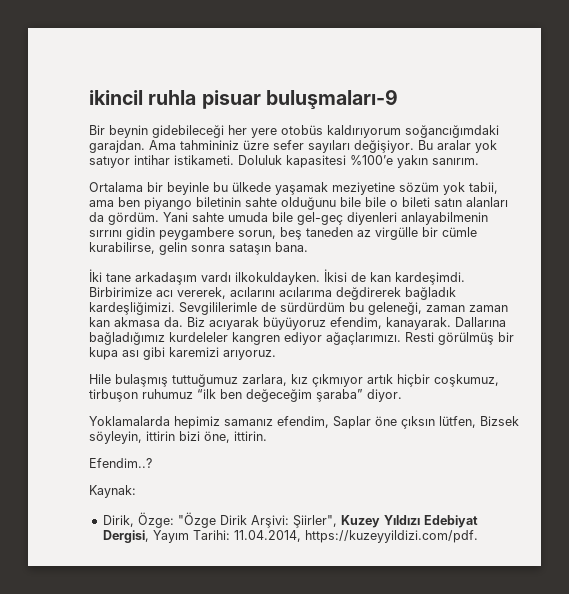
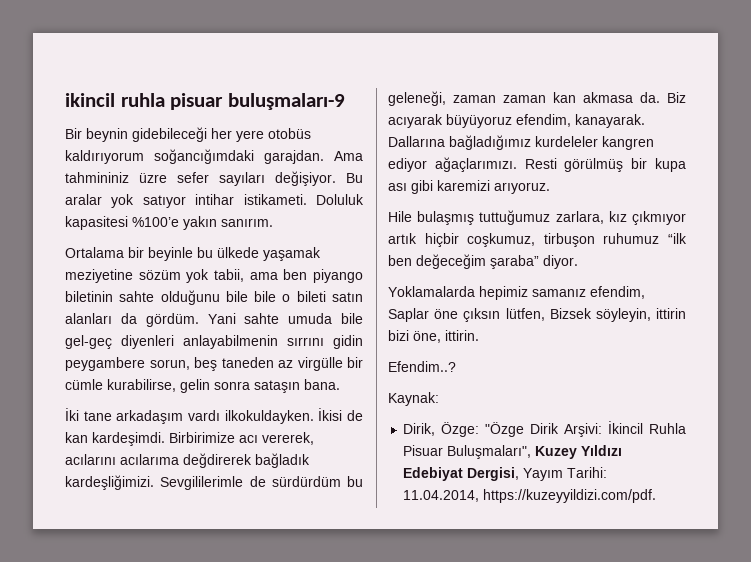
- Dirik, Özge: "Özge Dirik Arşivi: Şiirler", Kuzey Yıldızı Edebiyat Dergisi, Yayım Tarihi: 11.04.2014, https://kuzeyyildizi.com/pdf.
+ Dirik, Özge: "Özge Dirik Arşivi: İkincil Ruhla Pisuar Buluşmaları", Kuzey Yıldızı Edebiyat Dergisi, Yayım Tarihi: 11.04.2014, https://kuzeyyildizi.com/pdf.

